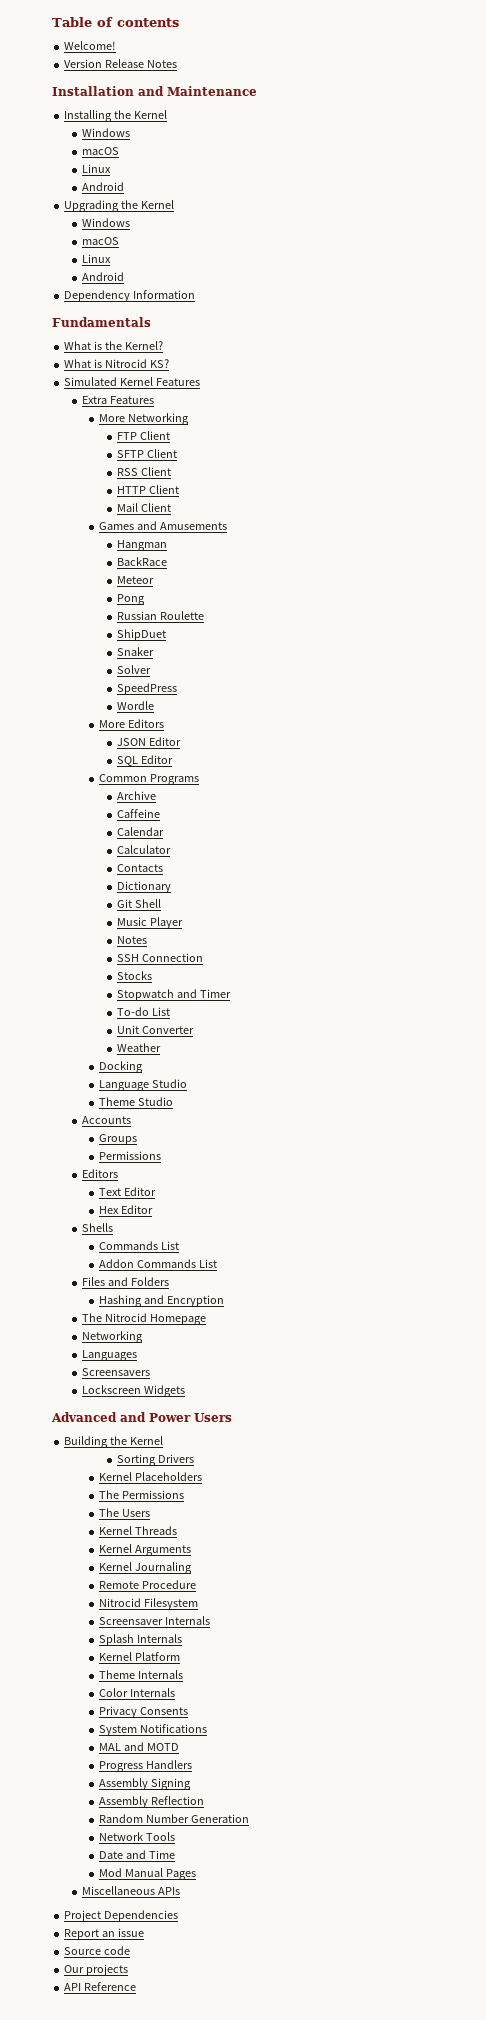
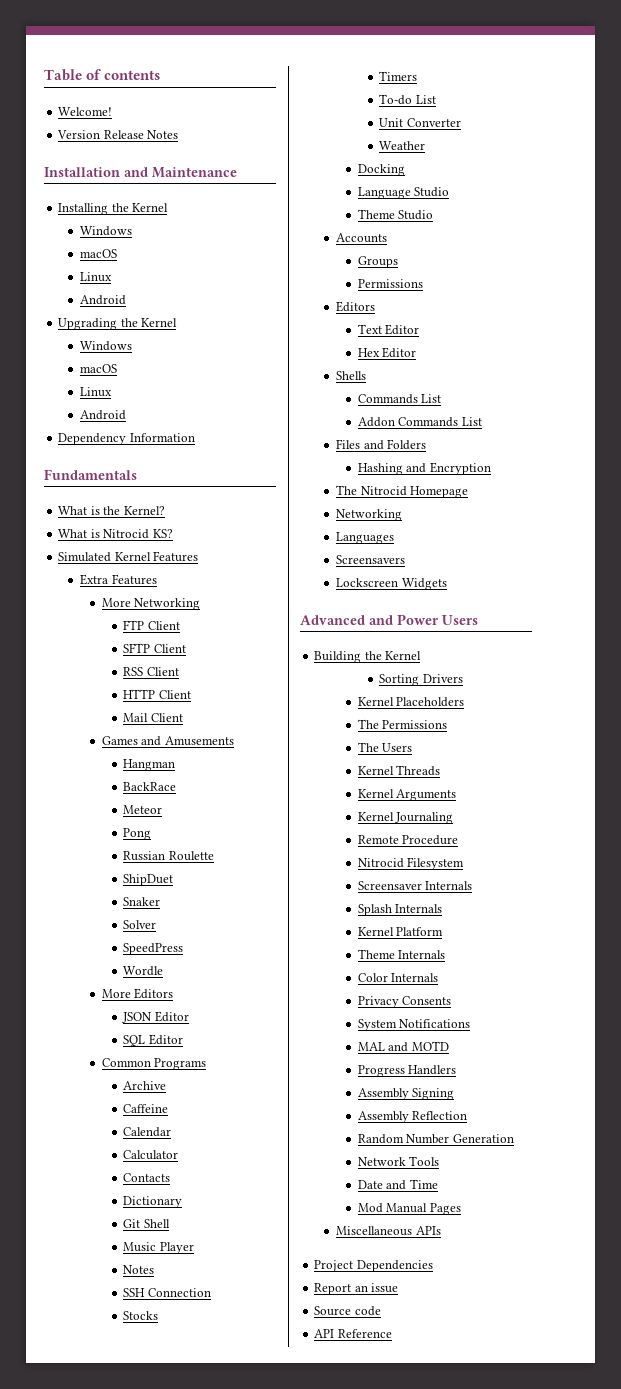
- Stopwatch and Timer
+ Timers
- Our projects

